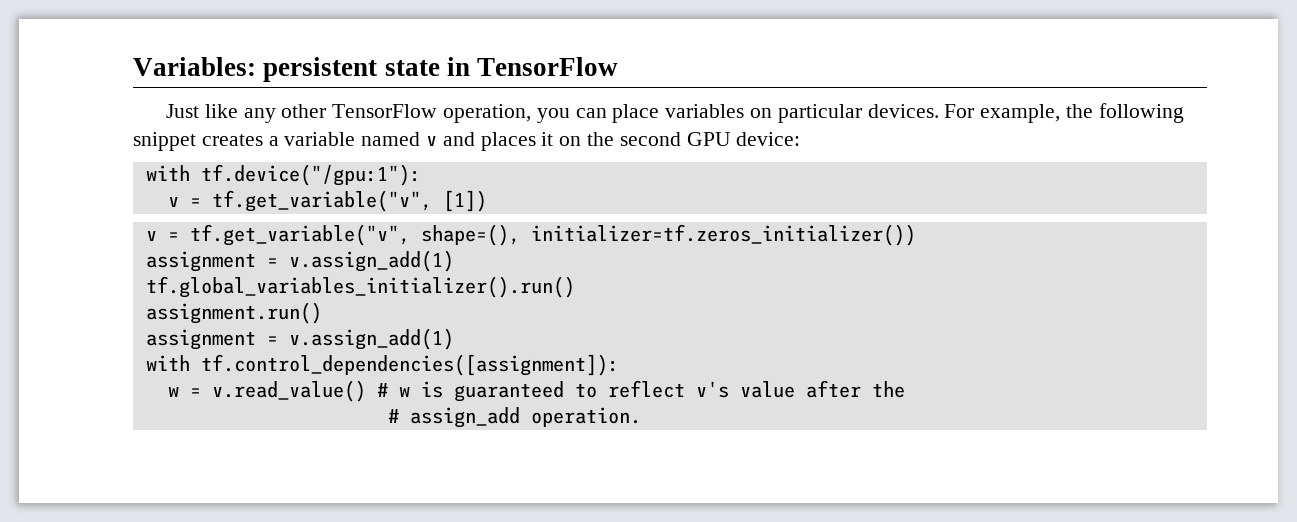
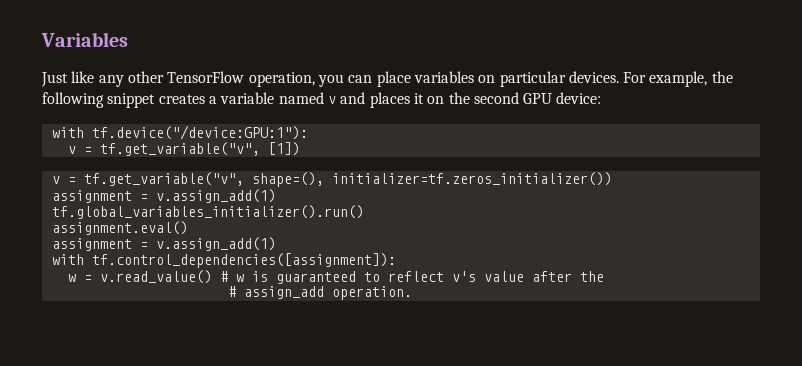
- Variables: persistent state in TensorFlow
+ Variables
- with tf.device("/gpu:1"):
+ with tf.device("/device:GPU:1"):
- assignment.run()
+ assignment.eval()

